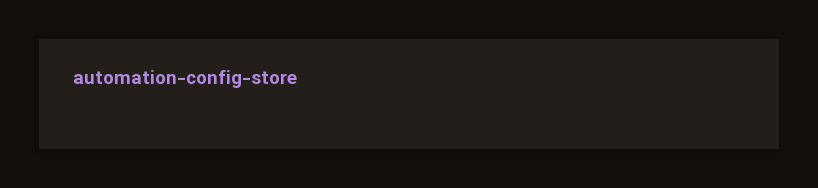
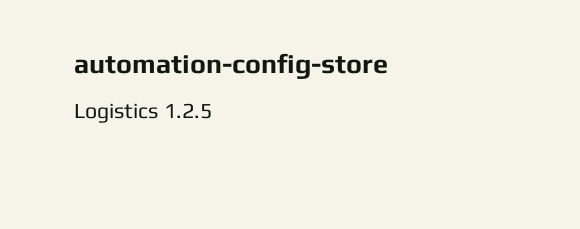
+ Logistics 1.2.5

